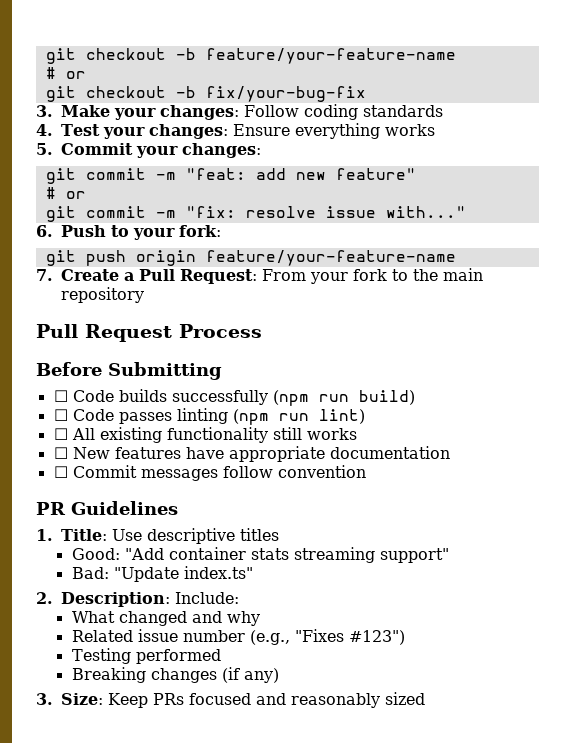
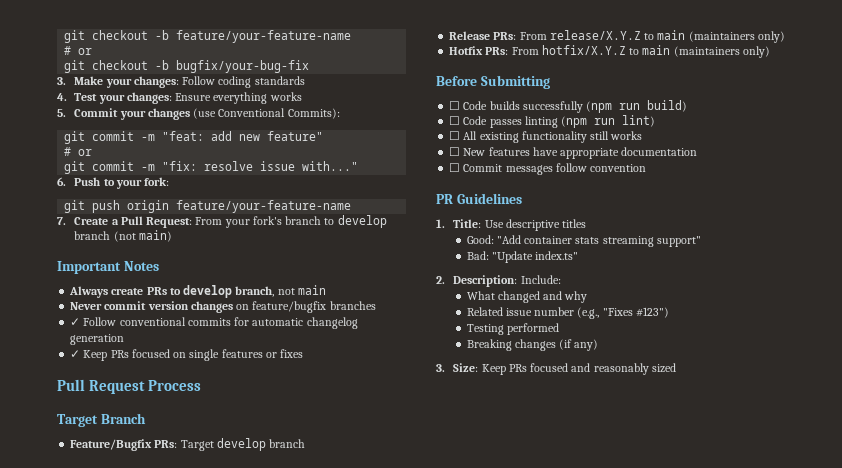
- git checkout -b fix/your-bug-fix
+ git checkout -b bugfix/your-bug-fix
- 5. Commit your changes:
+ 5. Commit your changes (use Conventional Commits):
- 7. Create a Pull Request: From your fork to the main repository
+ 7. Create a Pull Request: From your fork's branch to develop branch (not main)
+ Important Notes
+ Always create PRs to develop branch, not main
+ Never commit version changes on feature/bugfix branches
+ ✓ Follow conventional commits for automatic changelog generation
+ ✓ Keep PRs focused on single features or fixes
  Pull Request Process
+ Target Branch
+ Feature/Bugfix PRs: Target develop branch
+ Release PRs: From release/X.Y.Z to main (maintainers only)
+ Hotfix PRs: From hotfix/X.Y.Z to main (maintainers only)

